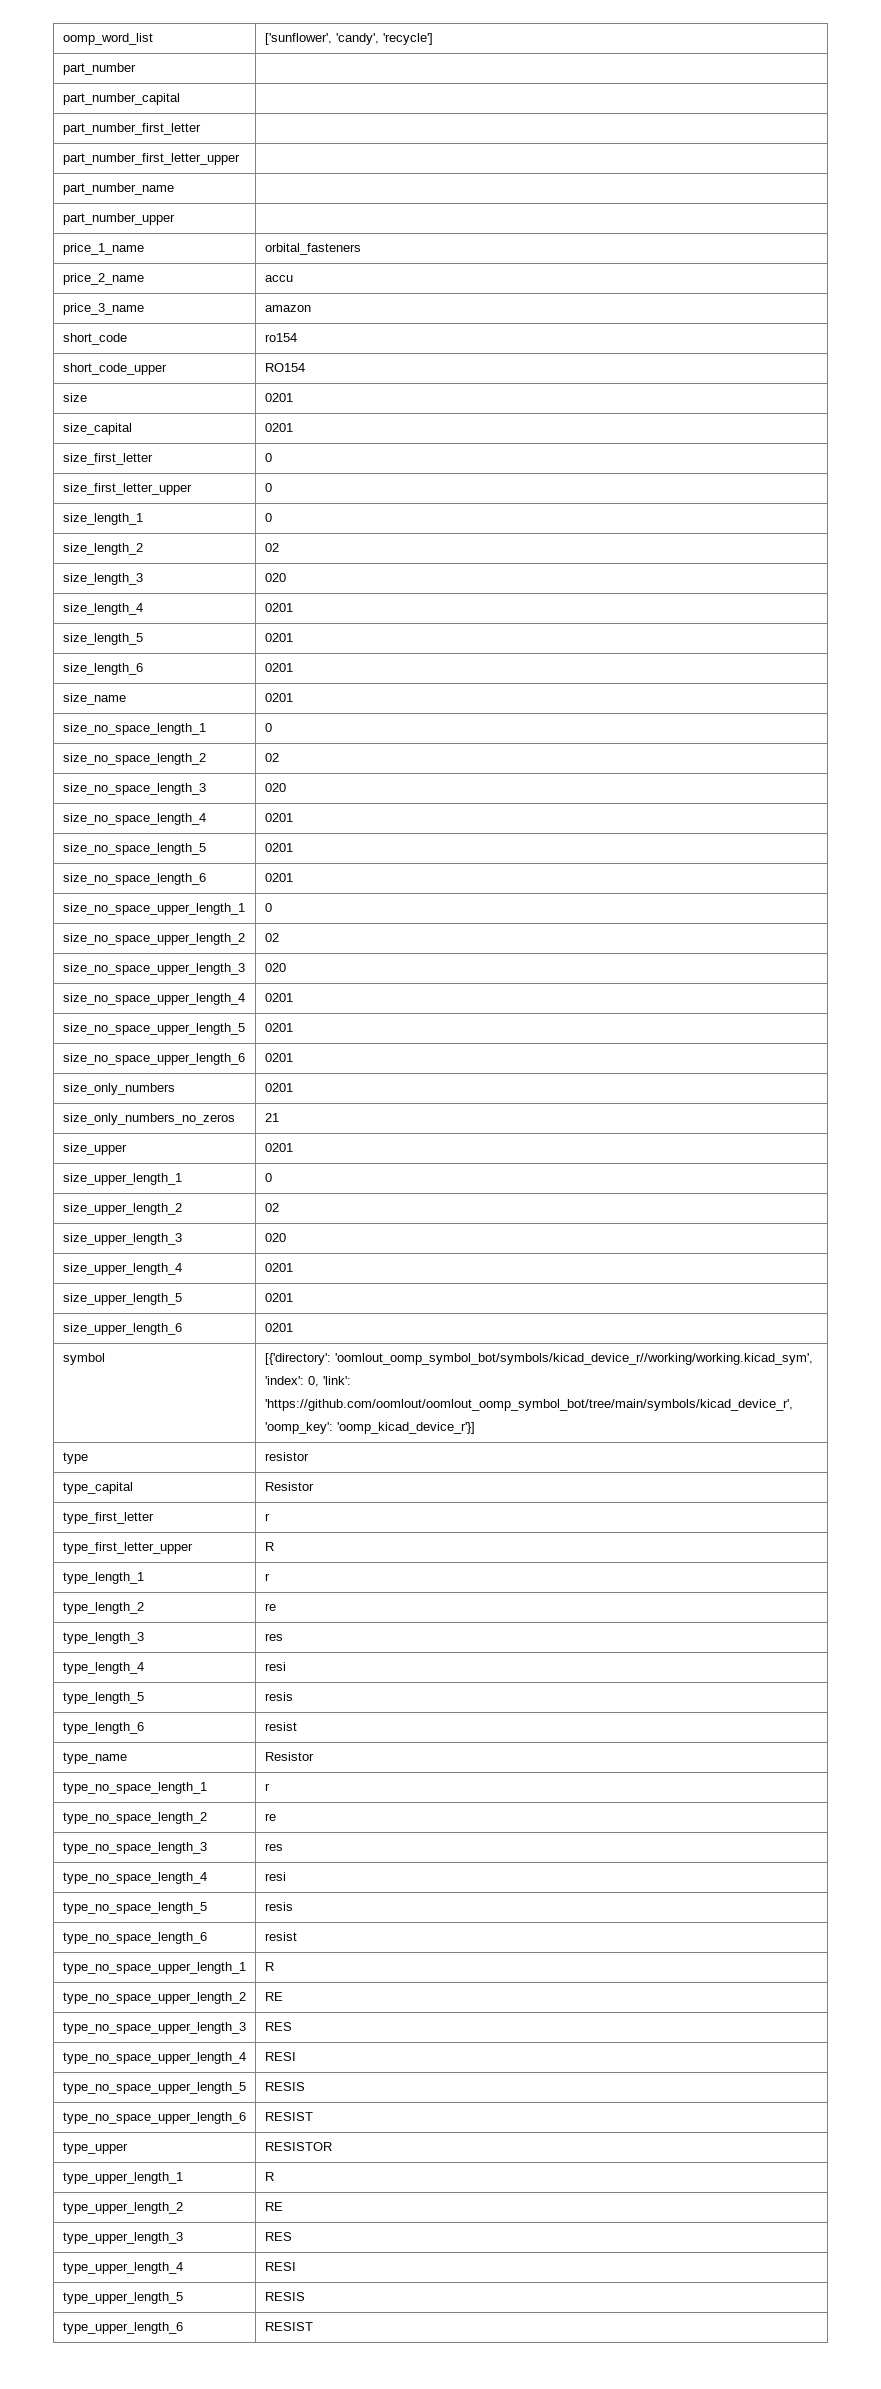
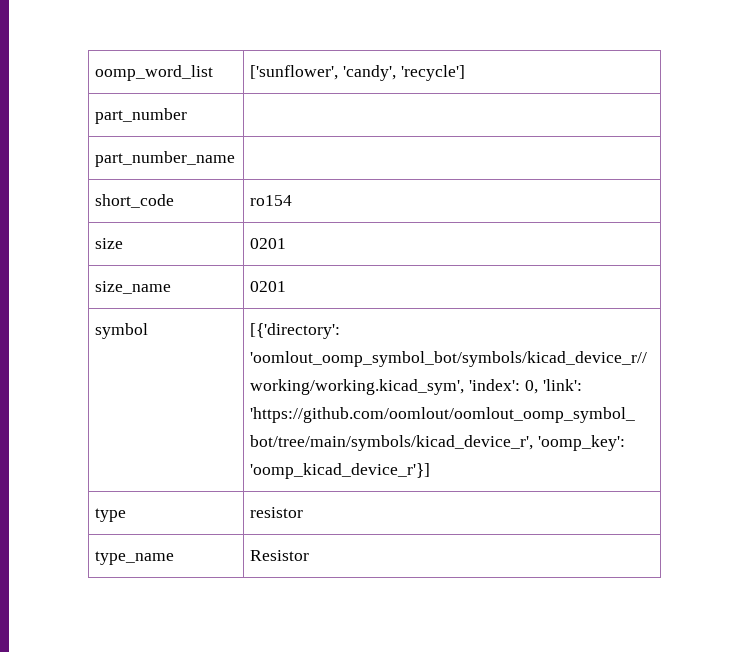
- part_number_capital |
- part_number_first_letter |
- part_number_first_letter_upper |
  part_number_name |
- part_number_upper |
- price_1_name | orbital_fasteners
- price_2_name | accu
- price_3_name | amazon
- short_code_upper | RO154
- size_capital | 0201
- size_first_letter | 0
- size_first_letter_upper | 0
- size_length_1 | 0
- size_length_2 | 02
- size_length_3 | 020
- size_length_4 | 0201
- size_length_5 | 0201
- size_length_6 | 0201
  size_name | 0201
- size_no_space_length_1 | 0
- size_no_space_length_2 | 02
- size_no_space_length_3 | 020
- size_no_space_length_4 | 0201
- size_no_space_length_5 | 0201
- size_no_space_length_6 | 0201
- size_no_space_upper_length_1 | 0
- size_no_space_upper_length_2 | 02
- size_no_space_upper_length_3 | 020
- size_no_space_upper_length_4 | 0201
- size_no_space_upper_length_5 | 0201
- size_no_space_upper_length_6 | 0201
- size_only_numbers | 0201
- size_only_numbers_no_zeros | 21
- size_upper | 0201
- size_upper_length_1 | 0
- size_upper_length_2 | 02
- size_upper_length_3 | 020
- size_upper_length_4 | 0201
- size_upper_length_5 | 0201
- size_upper_length_6 | 0201
- type_capital | Resistor
- type_first_letter | r
- type_first_letter_upper | R
- type_length_1 | r
- type_length_2 | re
- type_length_3 | res
- type_length_4 | resi
- type_length_5 | resis
- type_length_6 | resist
  type_name | Resistor
- type_no_space_length_1 | r
- type_no_space_length_2 | re
- type_no_space_length_3 | res
- type_no_space_length_4 | resi
- type_no_space_length_5 | resis
- type_no_space_length_6 | resist
- type_no_space_upper_length_1 | R
- type_no_space_upper_length_2 | RE
- type_no_space_upper_length_3 | RES
- type_no_space_upper_length_4 | RESI
- type_no_space_upper_length_5 | RESIS
- type_no_space_upper_length_6 | RESIST
- type_upper | RESISTOR
- type_upper_length_1 | R
- type_upper_length_2 | RE
- type_upper_length_3 | RES
- type_upper_length_4 | RESI
- type_upper_length_5 | RESIS
- type_upper_length_6 | RESIST

